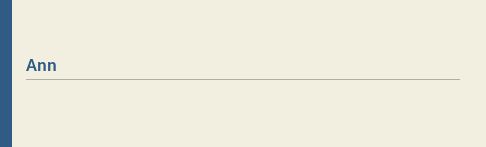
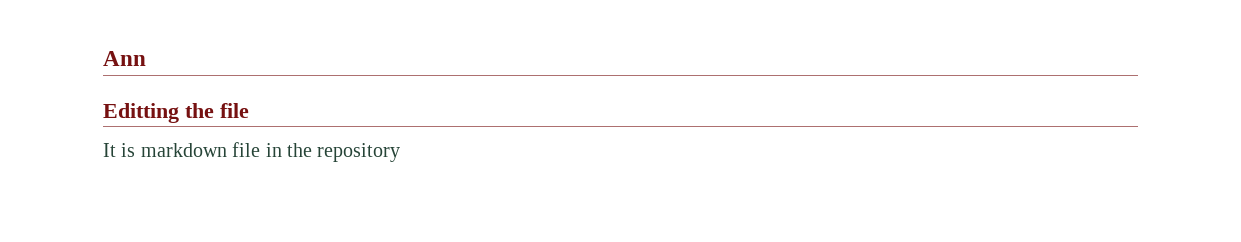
+ Editting the file
+ It is markdown file in the repository

